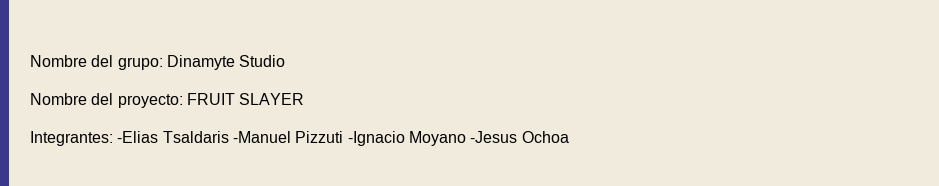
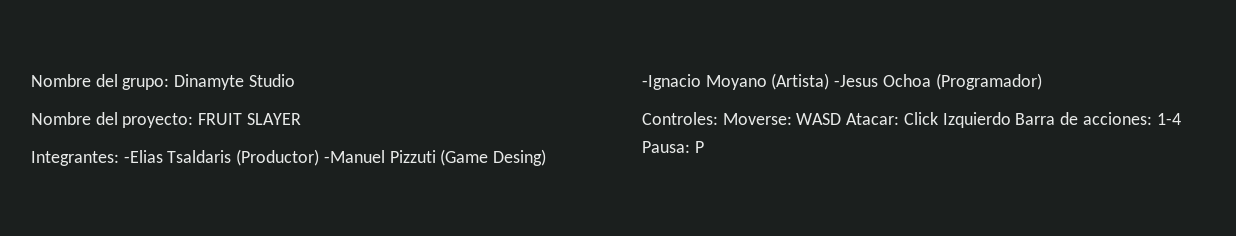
- Integrantes: -Elias Tsaldaris -Manuel Pizzuti -Ignacio Moyano -Jesus Ochoa
+ Integrantes: -Elias Tsaldaris (Productor) -Manuel Pizzuti (Game Desing) -Ignacio Moyano (Artista) -Jesus Ochoa (Programador)
+ Controles: Moverse: WASD Atacar: Click Izquierdo Barra de acciones: 1-4 Pausa: P

